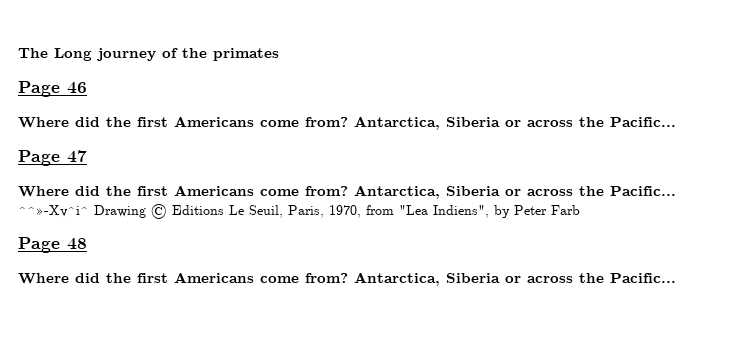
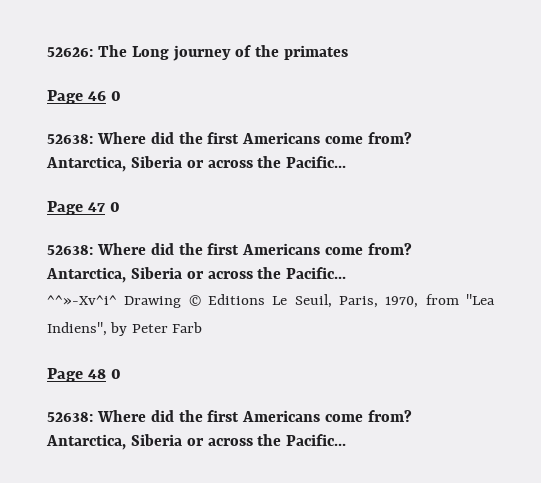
- The Long journey of the primates
+ 52626: The Long journey of the primates
- Page 46
- Where did the first Americans come from?
+ Page 46 0
+ 52638: Where did the first Americans come from?
- Page 47
- Where did the first Americans come from?
+ Page 47 0
+ 52638: Where did the first Americans come from?
- Page 48
- Where did the first Americans come from?
+ Page 48 0
+ 52638: Where did the first Americans come from?

